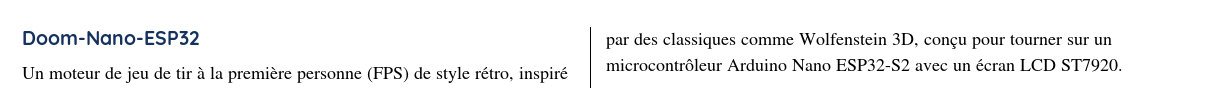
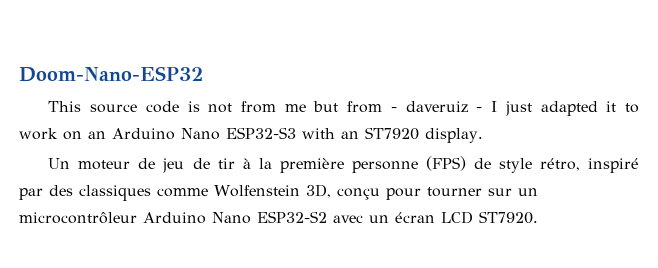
+ This source code is not from me but from - daveruiz - I just adapted it to work on an Arduino Nano ESP32-S3 with an ST7920 display.

